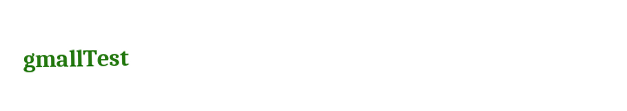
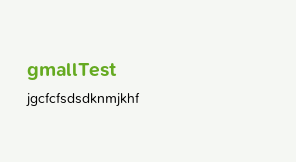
+ jgcfcfsdsdknmjkhf

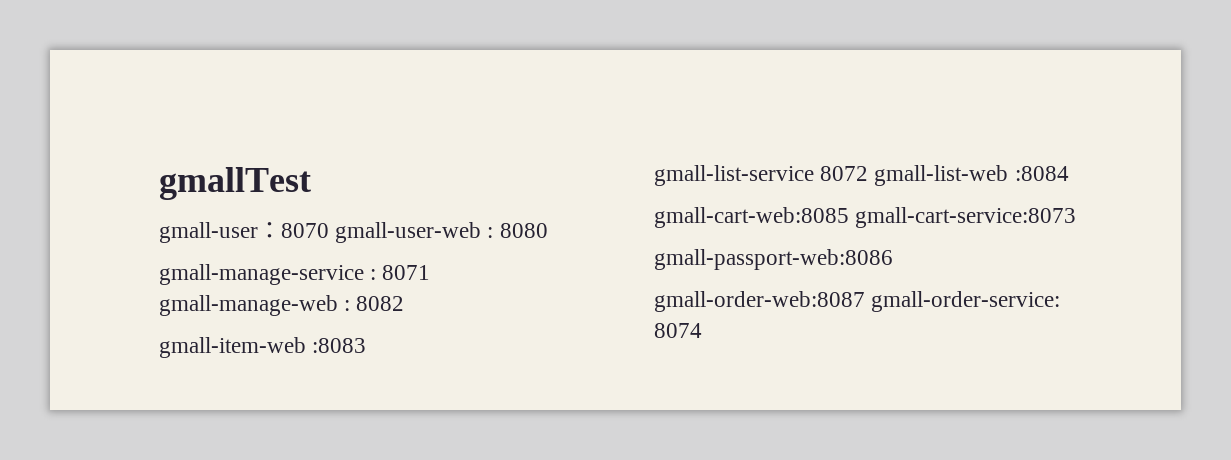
- jgcfcfsdsdknmjkhf
+ gmall-user：8070 gmall-user-web : 8080
+ gmall-manage-service : 8071 gmall-manage-web : 8082
+ gmall-item-web :8083
+ gmall-list-service 8072 gmall-list-web :8084
+ gmall-cart-web:8085 gmall-cart-service:8073
+ gmall-passport-web:8086
+ gmall-order-web:8087 gmall-order-service: 8074

